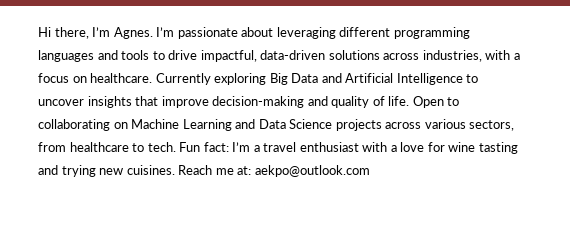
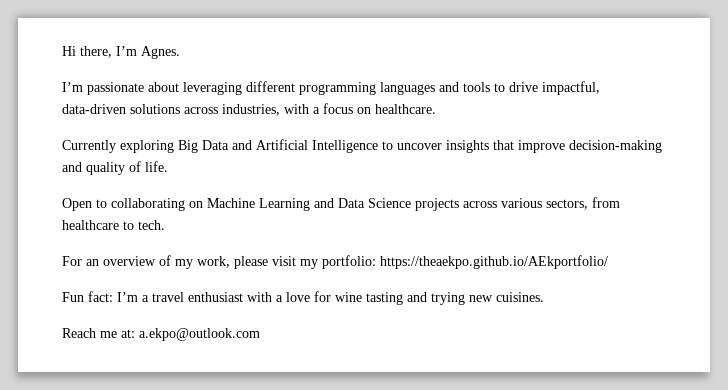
- Hi there, I’m Agnes. I’m passionate about leveraging different programming languages and tools to drive impactful, data-driven solutions across industries, with a focus on healthcare. Currently exploring Big Data and Artificial Intelligence to uncover insights that improve decision-making and quality of life. Open to collaborating on Machine Learning and Data Science projects across various sectors, from healthcare to tech. Fun fact:
+ Hi there, I’m Agnes.
+ I’m passionate about leveraging different programming languages and tools to drive impactful, data-driven solutions across industries, with a focus on healthcare.
+ Currently exploring Big Data and Artificial Intelligence to uncover insights that improve decision-making and quality of life.
+ Open to collaborating on Machine Learning and Data Science projects across various sectors, from healthcare to tech.
+ For an overview of my work, please visit my portfolio: https://theaekpo.github.io/AEkportfolio/
+ Fun fact:
- I’m a travel enthusiast with a love for wine tasting and trying new cuisines. Reach me at:
+ I’m a travel enthusiast with a love for wine tasting and trying new cuisines.
+ Reach me at:
- aekpo@outlook.com
+ a.ekpo@outlook.com

